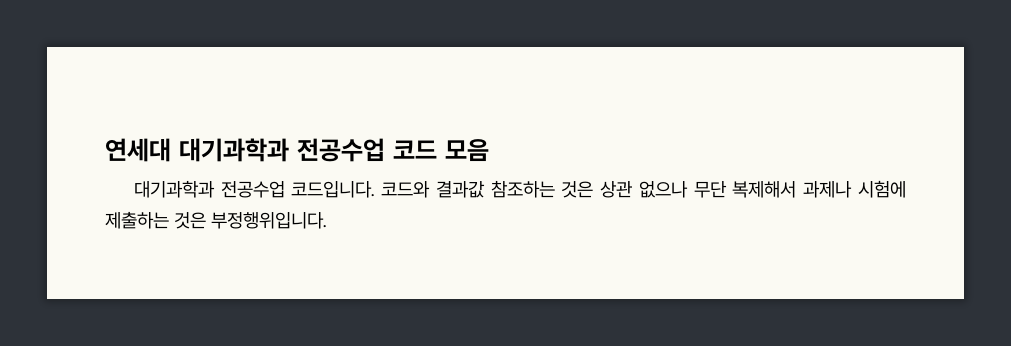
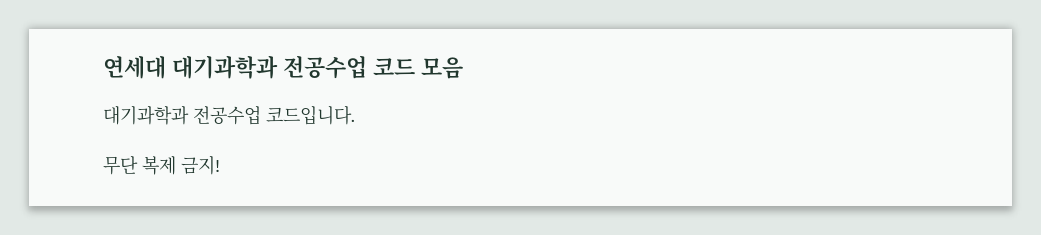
- 대기과학과 전공수업 코드입니다. 코드와 결과값 참조하는 것은 상관 없으나 무단 복제해서 과제나 시험에 제출하는 것은 부정행위입니다.
+ 대기과학과 전공수업 코드입니다.
+ 무단 복제 금지!

